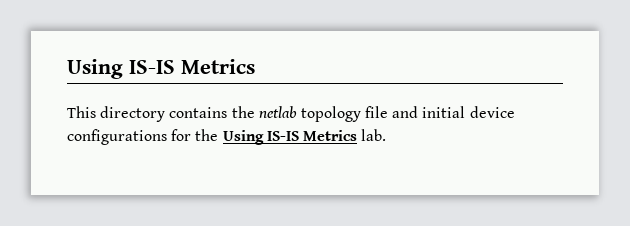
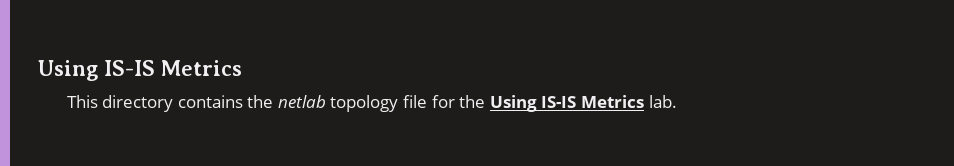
- This directory contains the netlab topology file and initial device configurations for the Using IS-IS Metrics lab.
+ This directory contains the netlab topology file for the Using IS-IS Metrics lab.

